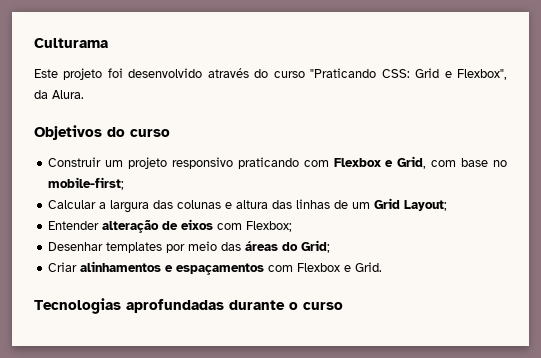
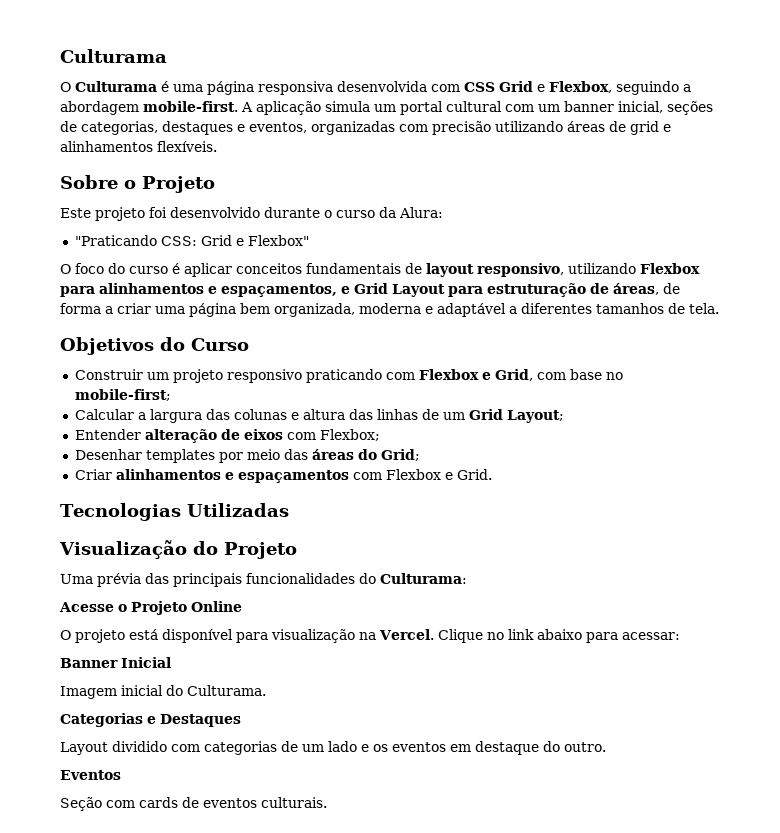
- Este projeto foi desenvolvido através do curso "Praticando CSS: Grid e Flexbox", da Alura.
+ O Culturama é uma página responsiva desenvolvida com CSS Grid e Flexbox, seguindo a abordagem mobile-first. A aplicação simula um portal cultural com um banner inicial, seções de categorias, destaques e eventos, organizadas com precisão utilizando áreas de grid e alinhamentos flexíveis.
+ Sobre o Projeto
+ Este projeto foi desenvolvido durante o curso da Alura:
+ "Praticando CSS: Grid e Flexbox"
+ O foco do curso é aplicar conceitos fundamentais de layout responsivo, utilizando Flexbox para alinhamentos e espaçamentos, e Grid Layout para estruturação de áreas, de forma a criar uma página bem organizada, moderna e adaptável a diferentes tamanhos de tela.
- Objetivos do curso
+ Objetivos do Curso
- Tecnologias aprofundadas durante o curso
+ Tecnologias Utilizadas
+ Visualização do Projeto
+ Uma prévia das principais funcionalidades do Culturama:
+ Acesse o Projeto Online
+ O projeto está disponível para visualização na Vercel. Clique no link abaixo para acessar:
+ Banner Inicial
+ Imagem inicial do Culturama.
+ Categorias e Destaques
+ Layout dividido com categorias de um lado e os eventos em destaque do outro.
+ Eventos
+ Seção com cards de eventos culturais.

